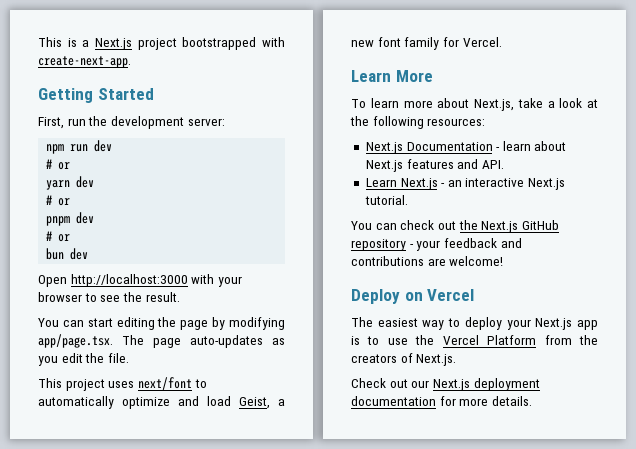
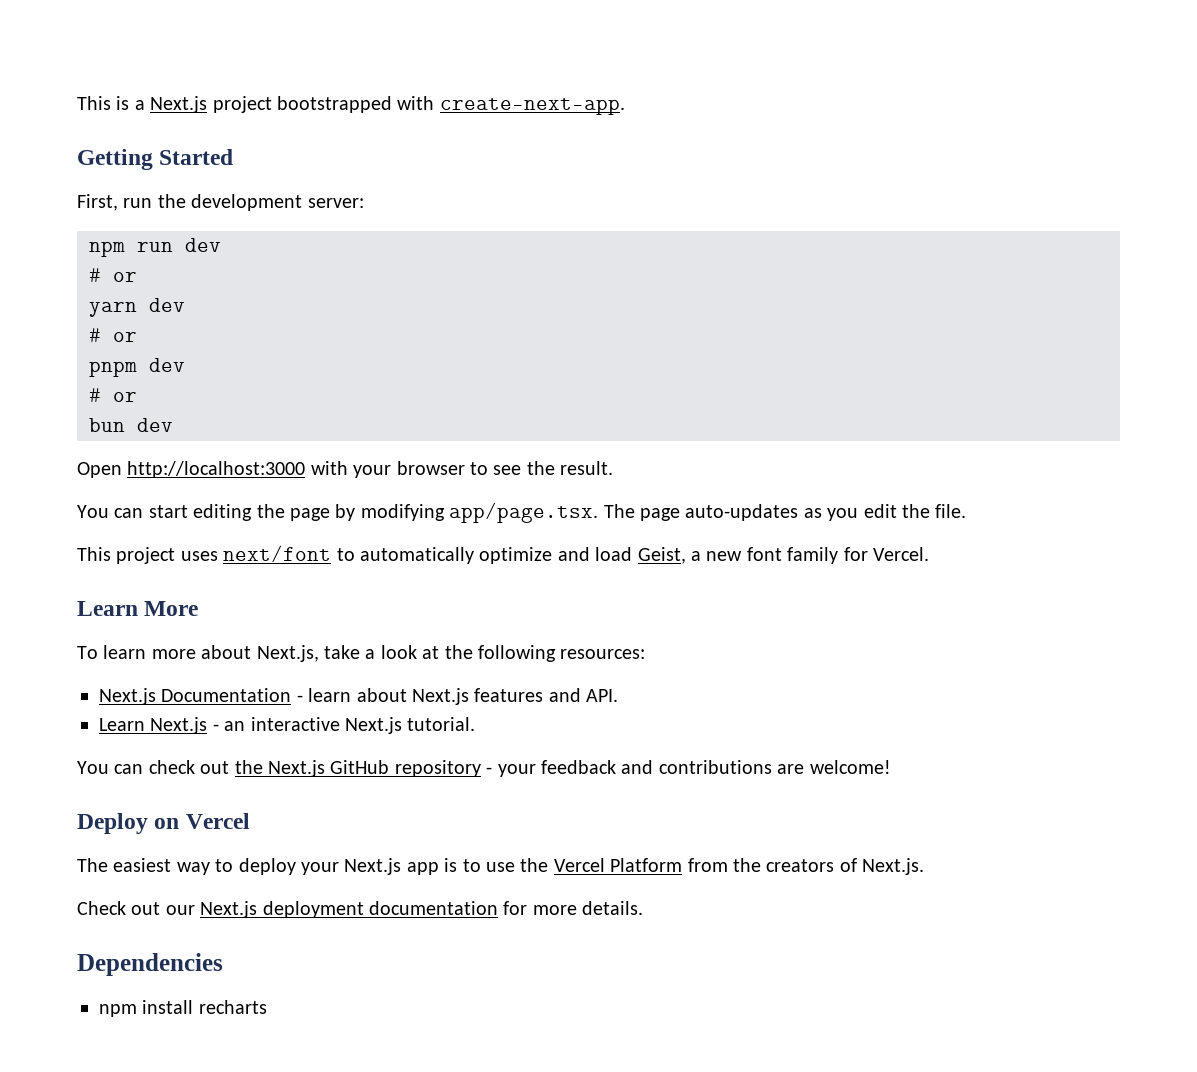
+ Dependencies
+ npm install recharts

